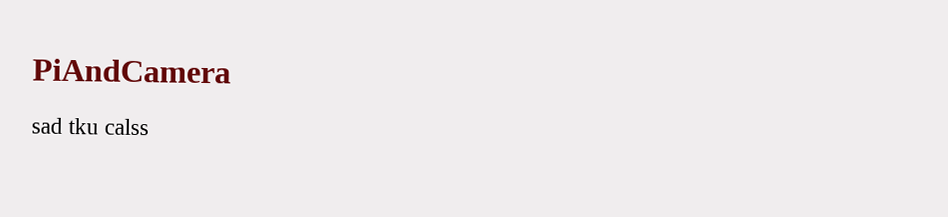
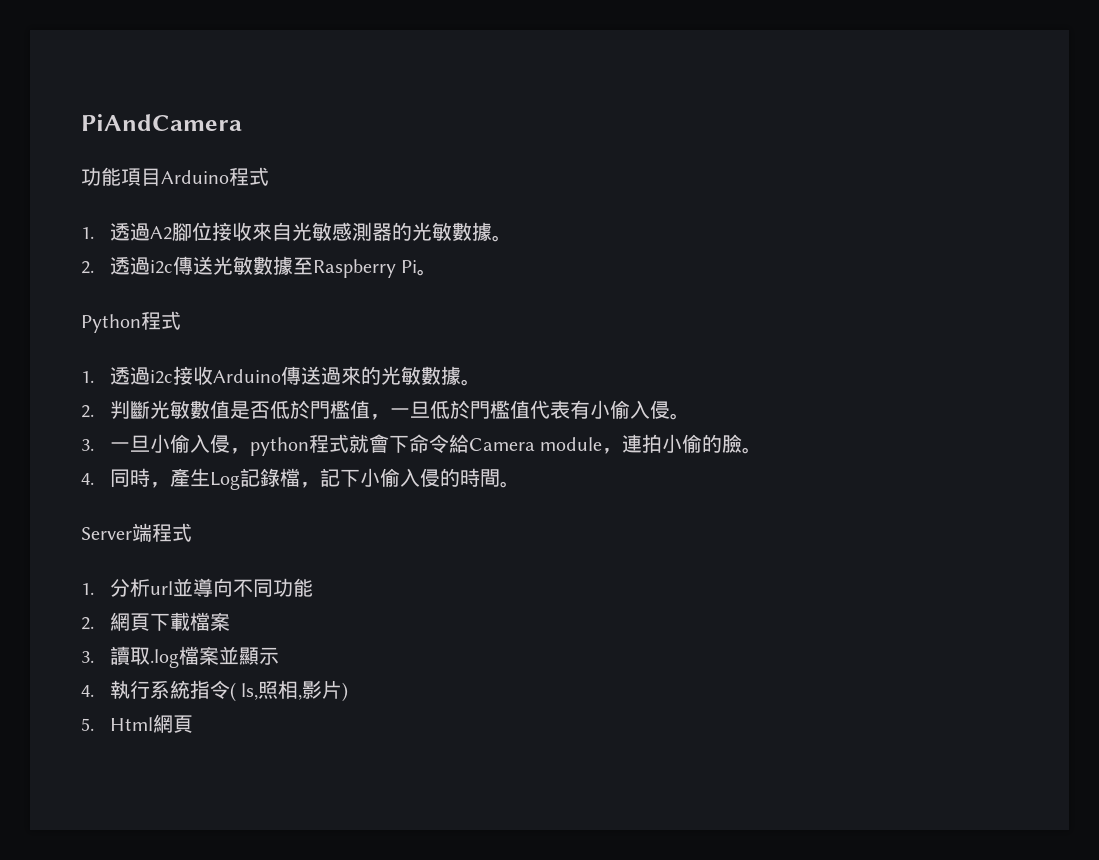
- sad tku calss
+ 功能項目Arduino程式
+ 1.透過A2腳位接收來自光敏感測器的光敏數據。
+ 2.透過i2c傳送光敏數據至Raspberry Pi。
+ Python程式
+ 1.透過i2c接收Arduino傳送過來的光敏數據。
+ 2.判斷光敏數值是否低於門檻值，一旦低於門檻值代表有小偷入侵。
+ 3.一旦小偷入侵，python程式就會下命令給Camera module，連拍小偷的臉。
+ 4.同時，產生Log記錄檔，記下小偷入侵的時間。
+ Server端程式
+ 1.分析url並導向不同功能
+ 2.網頁下載檔案
+ 3.讀取.log檔案並顯示
+ 4.執行系統指令( ls,照相,影片)
+ 5. Html網頁

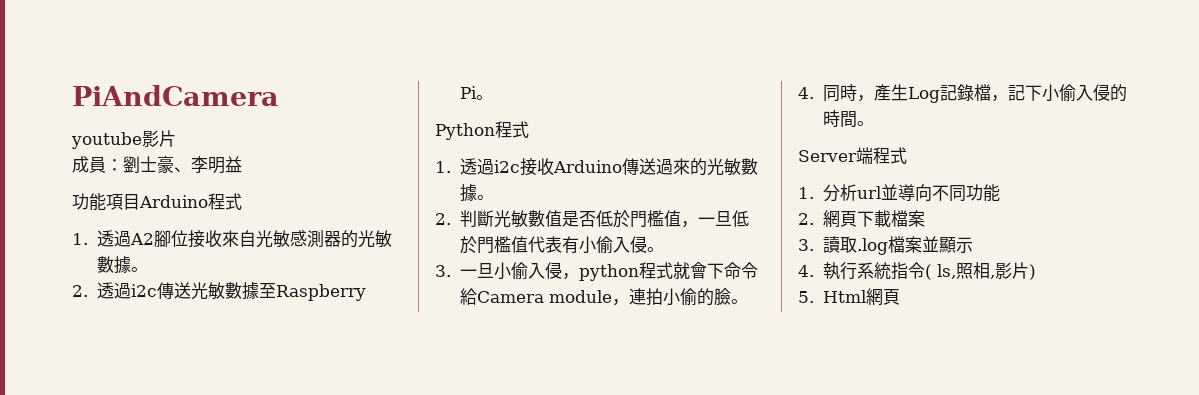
+ youtube影片
+ 成員：劉士豪、李明益

